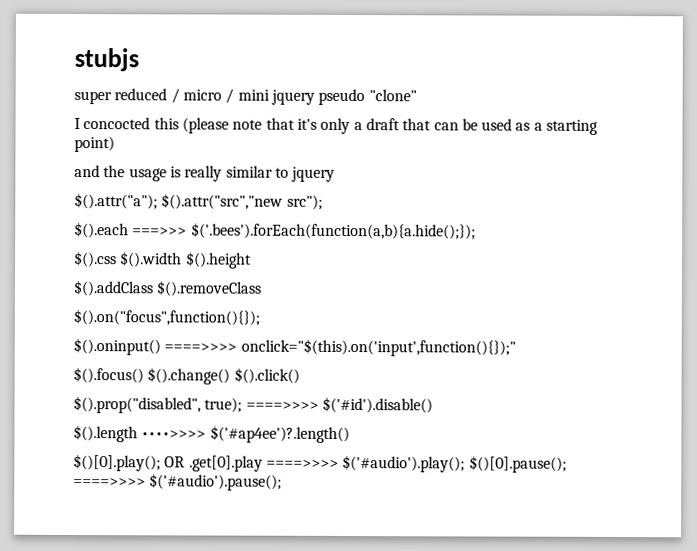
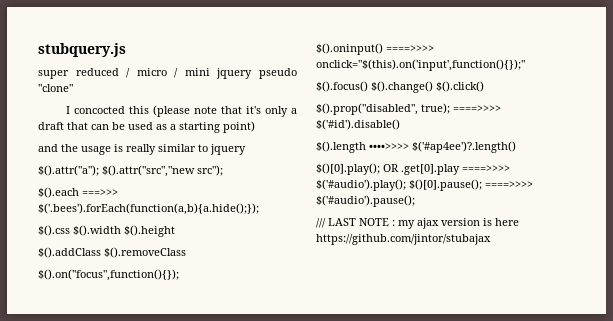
- stubjs
+ stubquery.js
+ /// LAST NOTE : my ajax version is here https://github.com/jintor/stubajax

